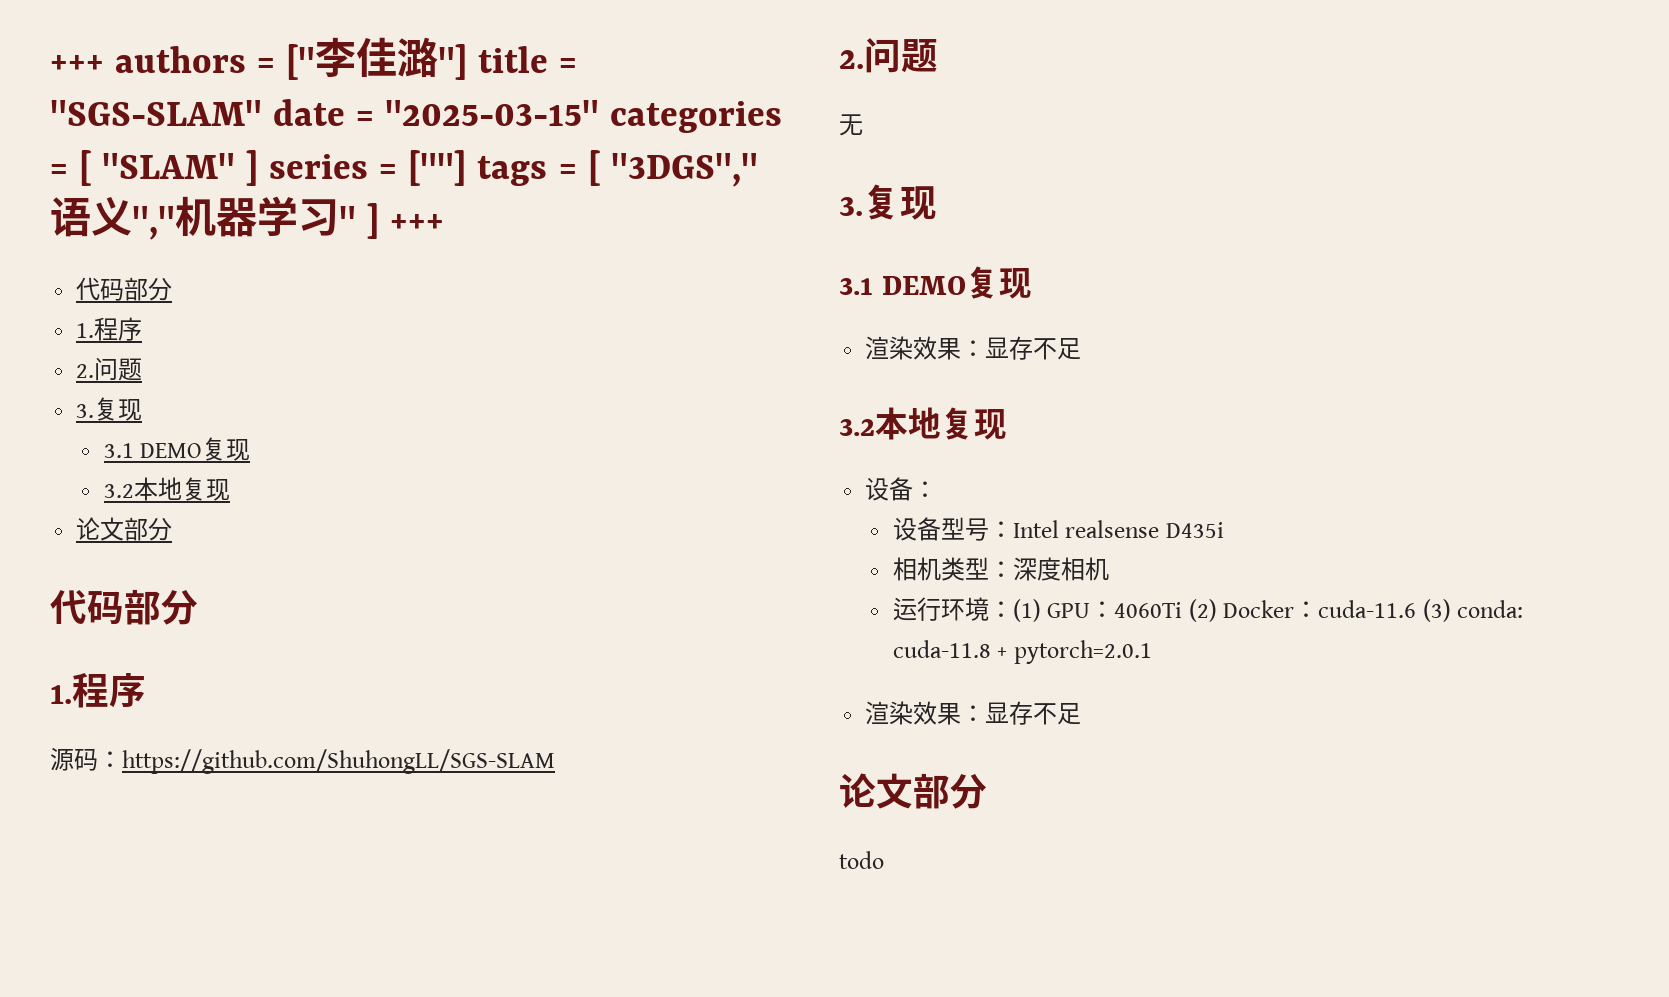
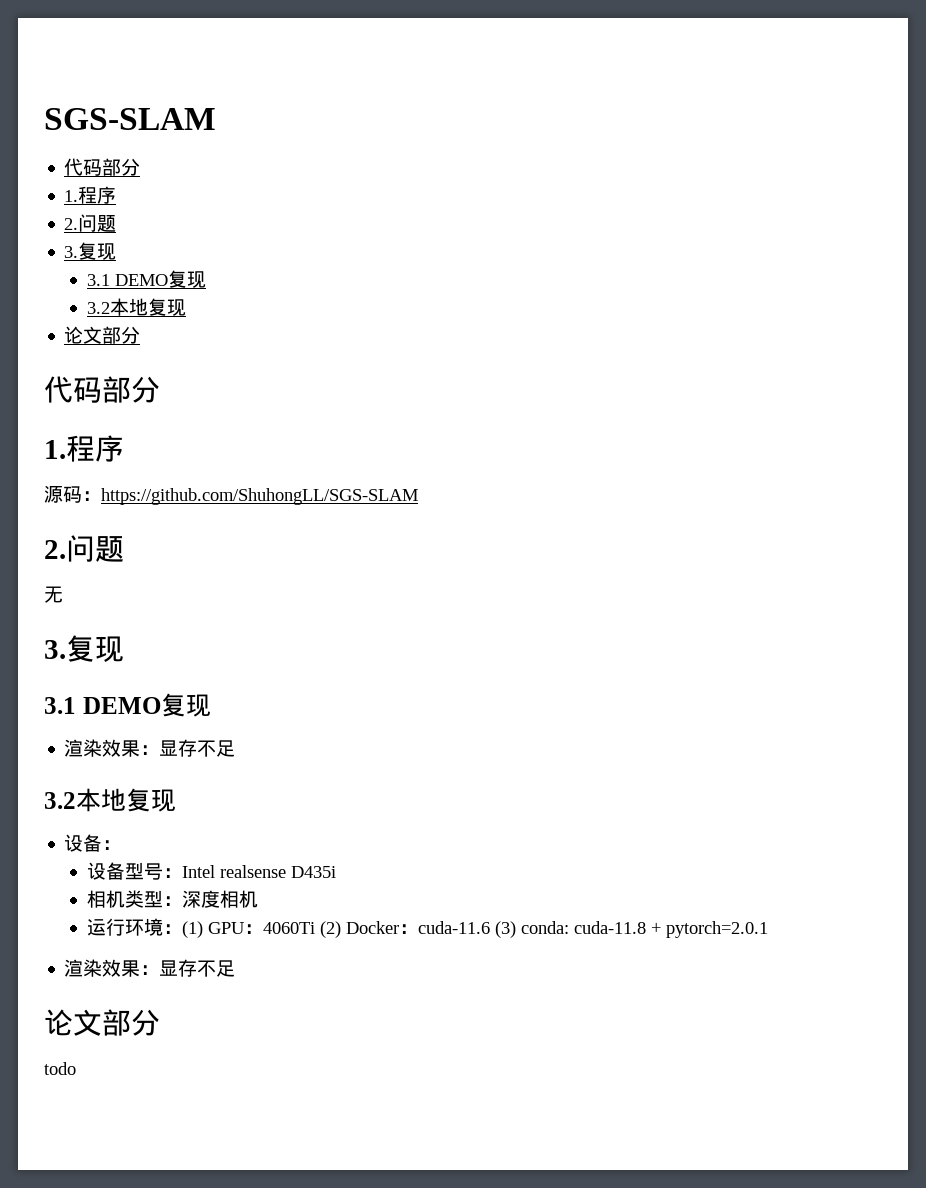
- +++ authors = ["李佳潞"] title = "SGS-SLAM" date = "2025-03-15" categories = [ "SLAM" ] series = [""] tags = [ "3DGS","语义","机器学习" ] +++
+ SGS-SLAM

